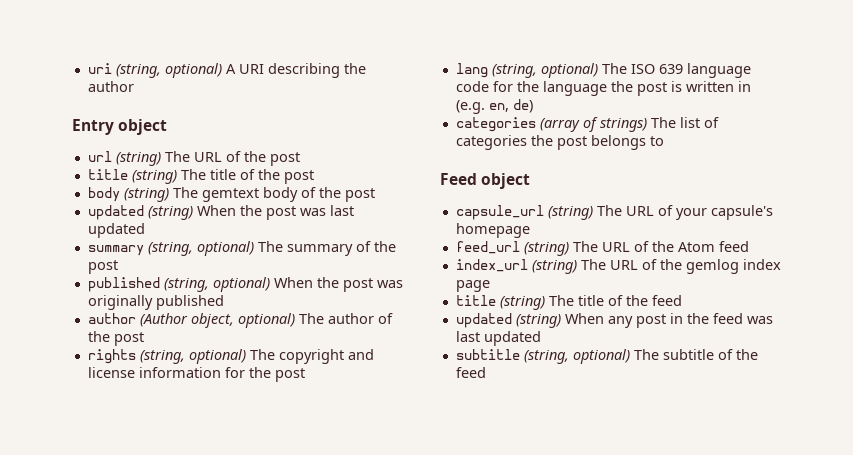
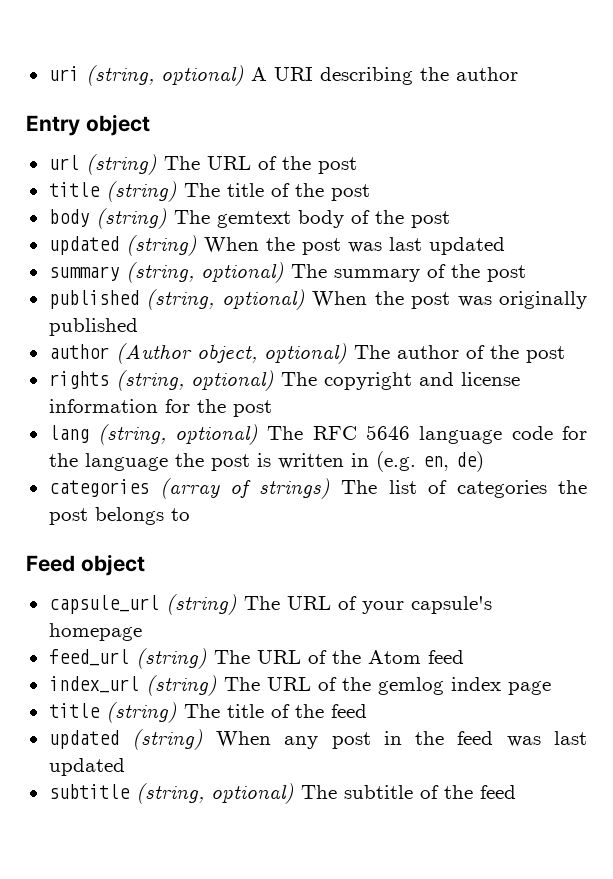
- lang (string, optional) The ISO 639 language code for the language the post is written in (e.g. en, de)
+ lang (string, optional) The RFC 5646 language code for the language the post is written in (e.g. en, de)

